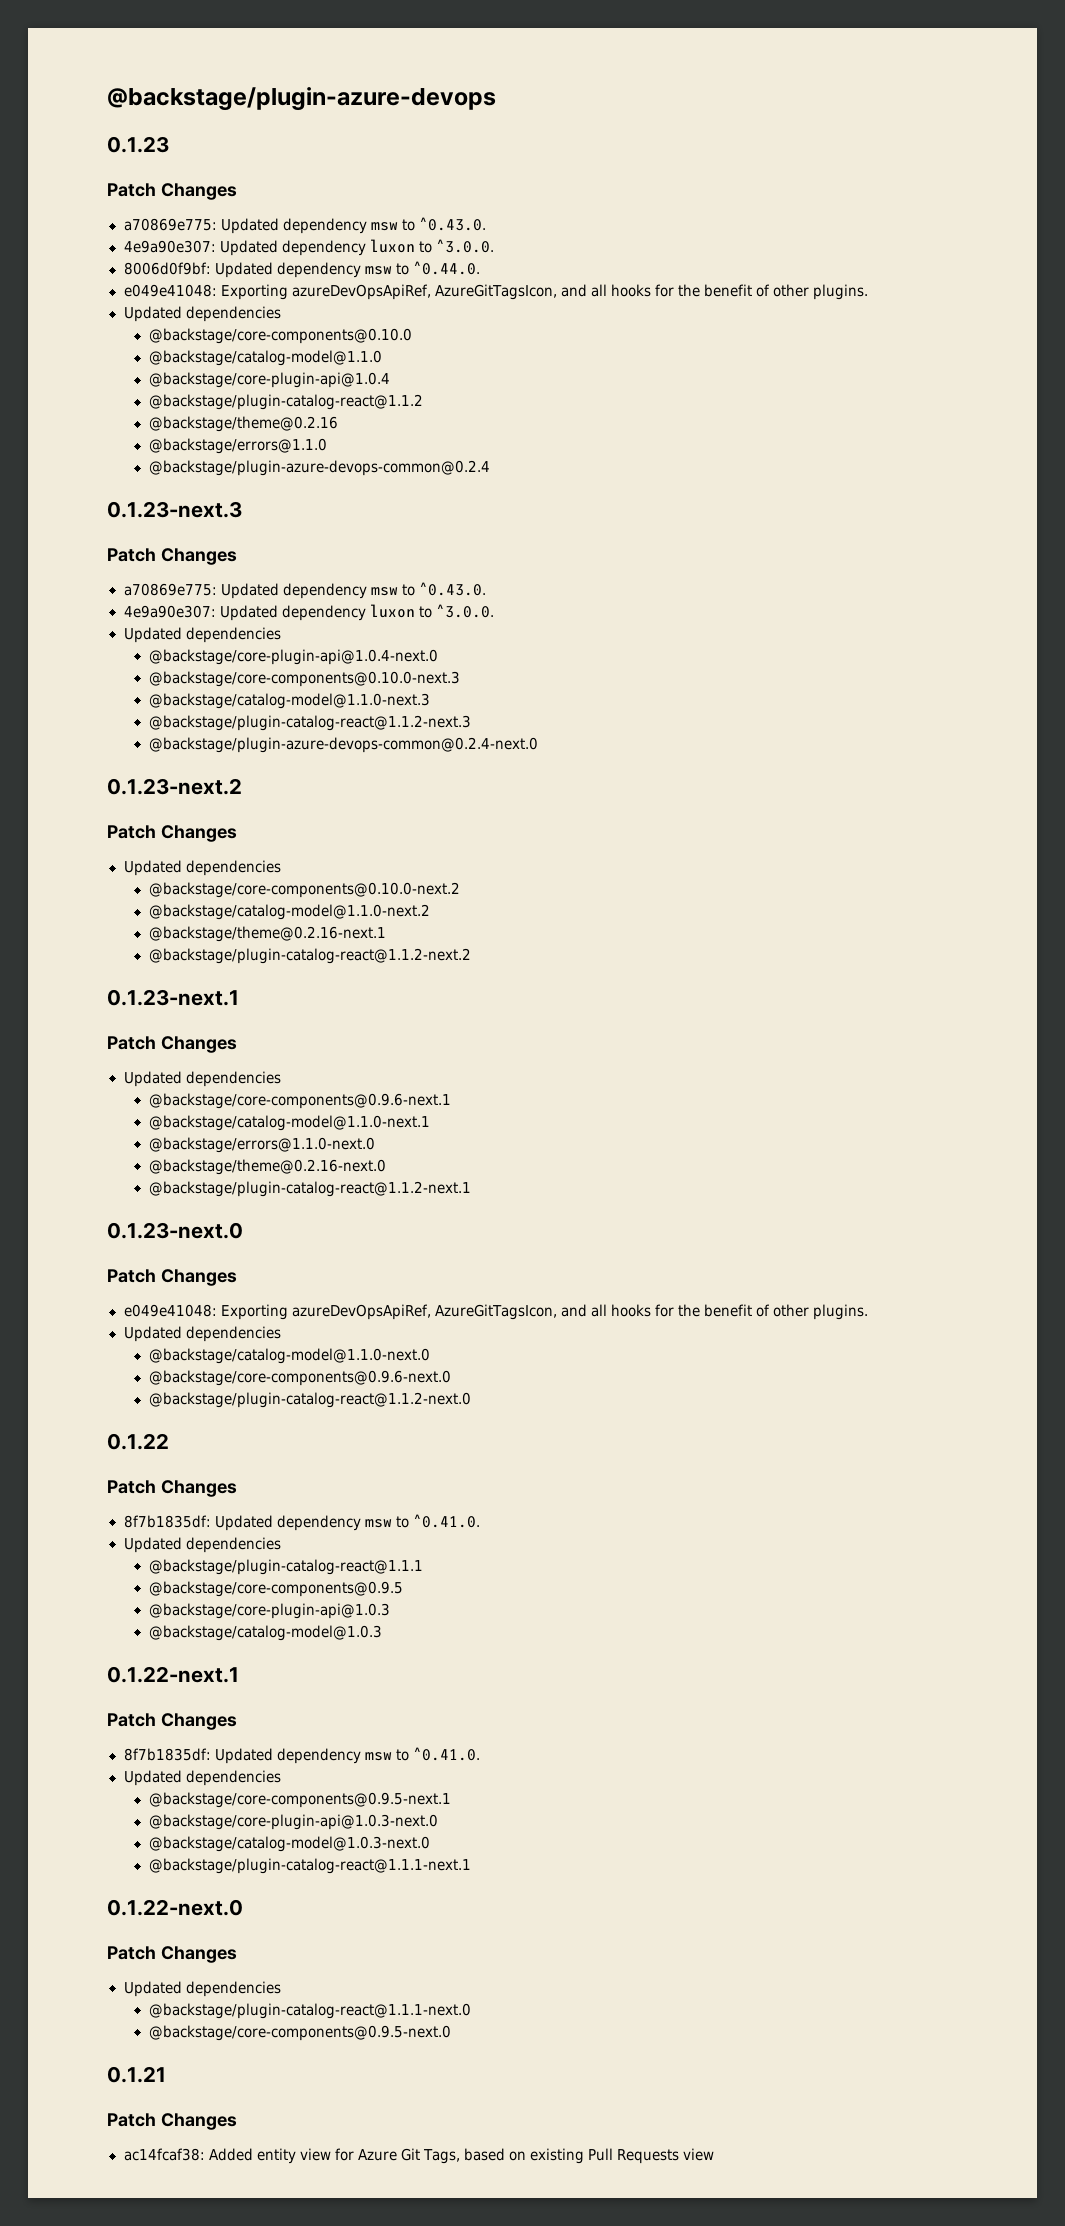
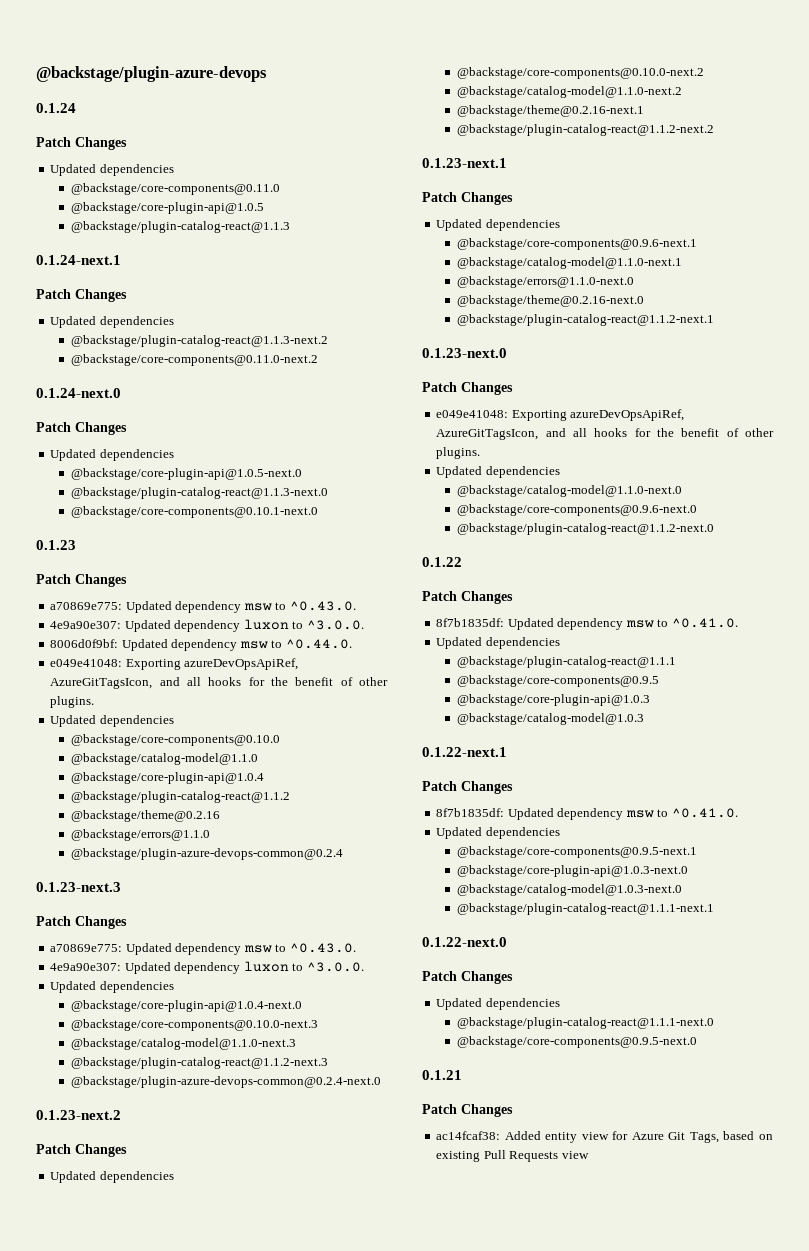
+ 0.1.24
+ Patch Changes
+ Updated dependencies
+ @backstage/core-components@0.11.0
+ @backstage/core-plugin-api@1.0.5
+ @backstage/plugin-catalog-react@1.1.3
+ 0.1.24-next.1
+ Patch Changes
+ Updated dependencies
+ @backstage/plugin-catalog-react@1.1.3-next.2
+ @backstage/core-components@0.11.0-next.2
+ 0.1.24-next.0
+ Patch Changes
+ Updated dependencies
+ @backstage/core-plugin-api@1.0.5-next.0
+ @backstage/plugin-catalog-react@1.1.3-next.0
+ @backstage/core-components@0.10.1-next.0

